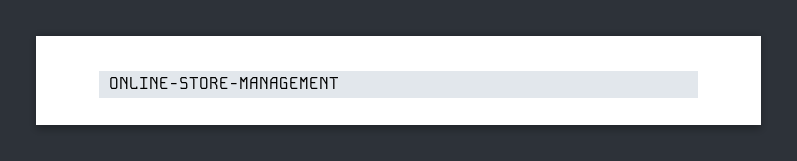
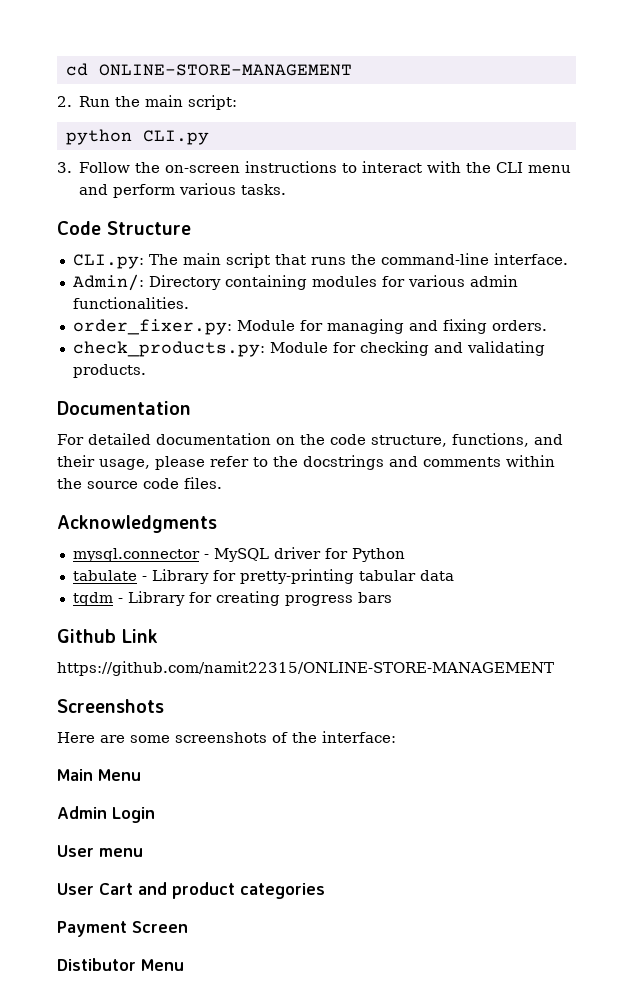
- ONLINE-STORE-MANAGEMENT
+ cd ONLINE-STORE-MANAGEMENT
+ 2. Run the main script:
+ python CLI.py
+ 3. Follow the on-screen instructions to interact with the CLI menu and perform various tasks.
+ Code Structure
+ CLI.py: The main script that runs the command-line interface.
+ Admin/: Directory containing modules for various admin functionalities.
+ order_fixer.py: Module for managing and fixing orders.
+ check_products.py: Module for checking and validating products.
+ Documentation
+ For detailed documentation on the code structure, functions, and their usage, please refer to the docstrings and comments within the source code files.
+ Acknowledgments
+ mysql.connector - MySQL driver for Python
+ tabulate - Library for pretty-printing tabular data
+ tqdm - Library for creating progress bars
+ Github Link
+ https://github.com/namit22315/ONLINE-STORE-MANAGEMENT
+ Screenshots
+ Here are some screenshots of the interface:
+ Main Menu
+ Admin Login
+ User menu
+ User Cart and product categories
+ Payment Screen
+ Distibutor Menu

